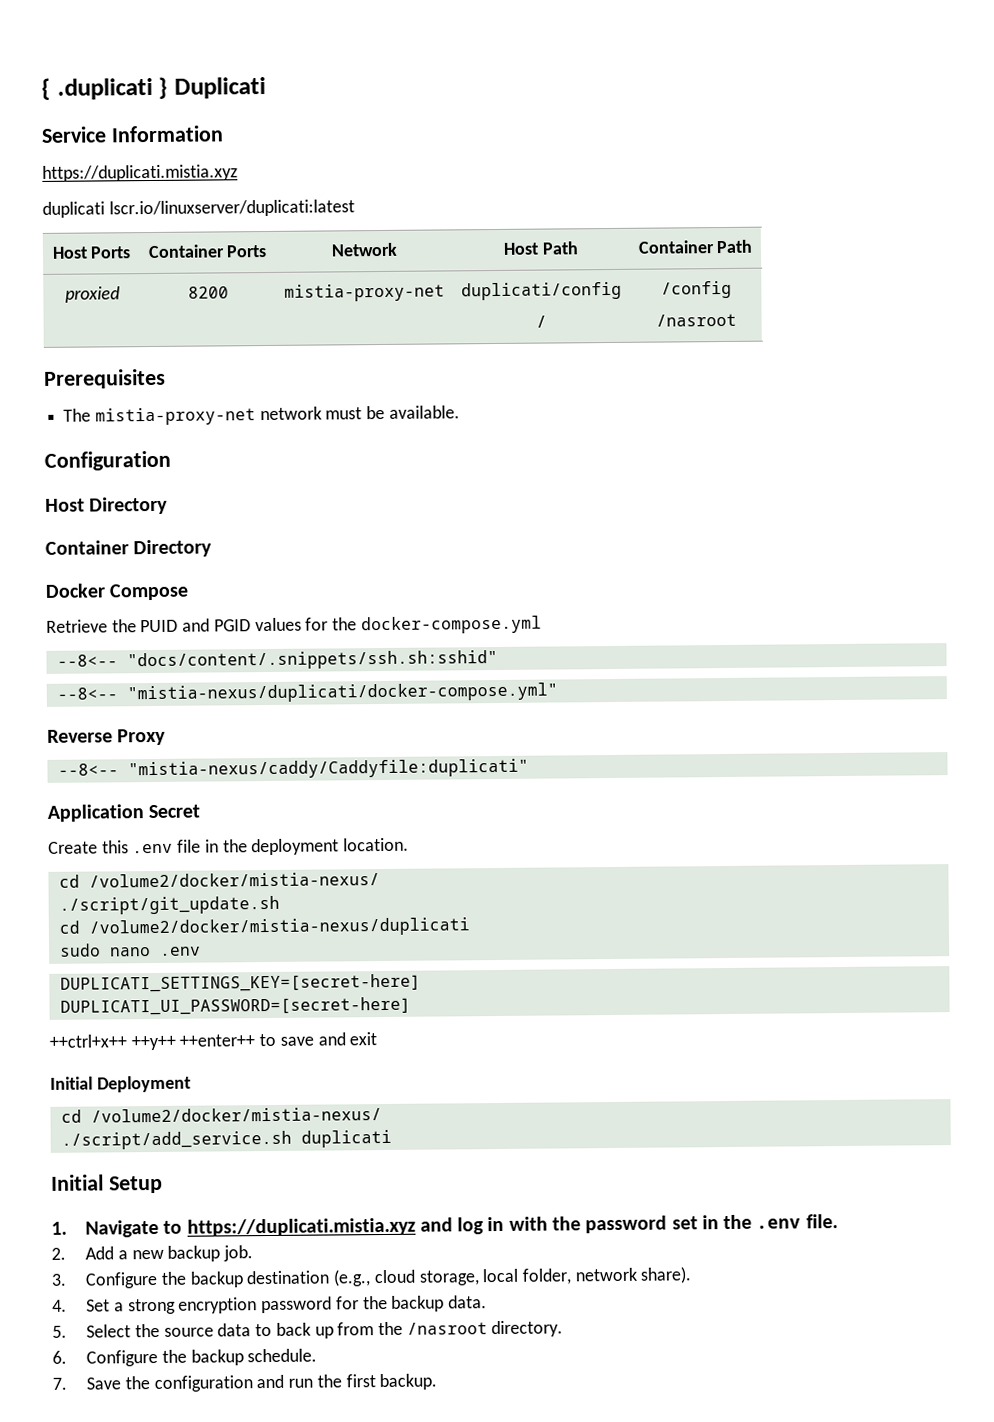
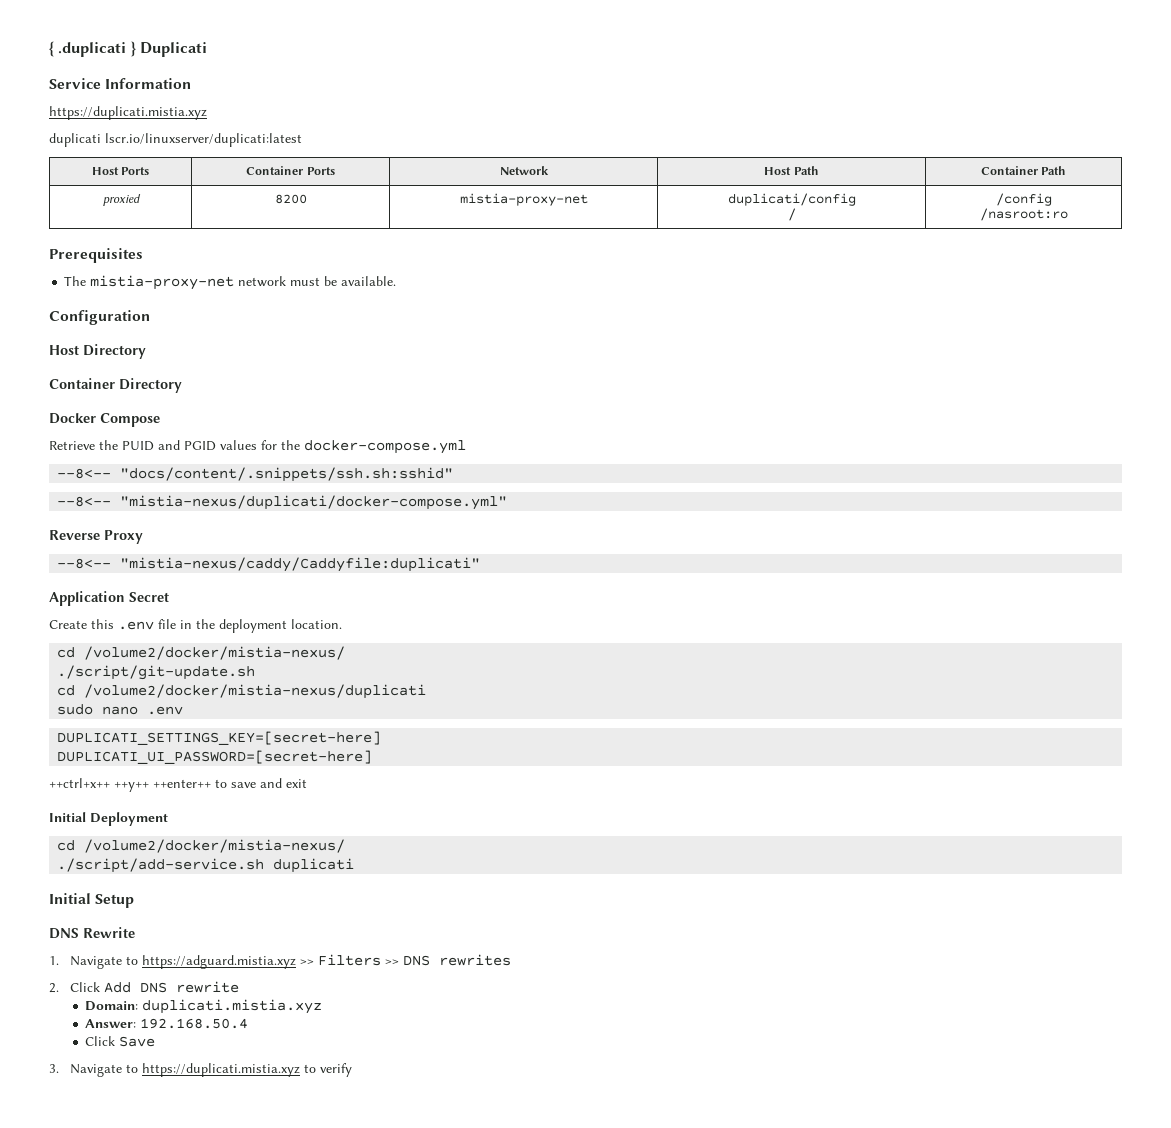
  proxied | 8200 | mistia-proxy-net | duplicati/config
  / | /config
- /nasroot
+ /nasroot:ro
- ./script/git_update.sh
+ ./script/git-update.sh
- ./script/add_service.sh duplicati
+ ./script/add-service.sh duplicati
- 1. Navigate to https://duplicati.mistia.xyz and log in with the password set in the .env file.
- 2. Add a new backup job.
- 3. Configure the backup destination (e.g., cloud storage, local folder, network share).
- 4. Set a strong encryption password for the backup data.
- 5. Select the source data to back up from the /nasroot directory.
- 6. Configure the backup schedule.
- 7. Save the configuration and run the first backup.
+ DNS Rewrite
+ 1. Navigate to https://adguard.mistia.xyz >> Filters >> DNS rewrites
+ 2. Click Add DNS rewrite
+ Domain: duplicati.mistia.xyz
+ Answer: 192.168.50.4
+ Click Save
+ 3. Navigate to https://duplicati.mistia.xyz to verify

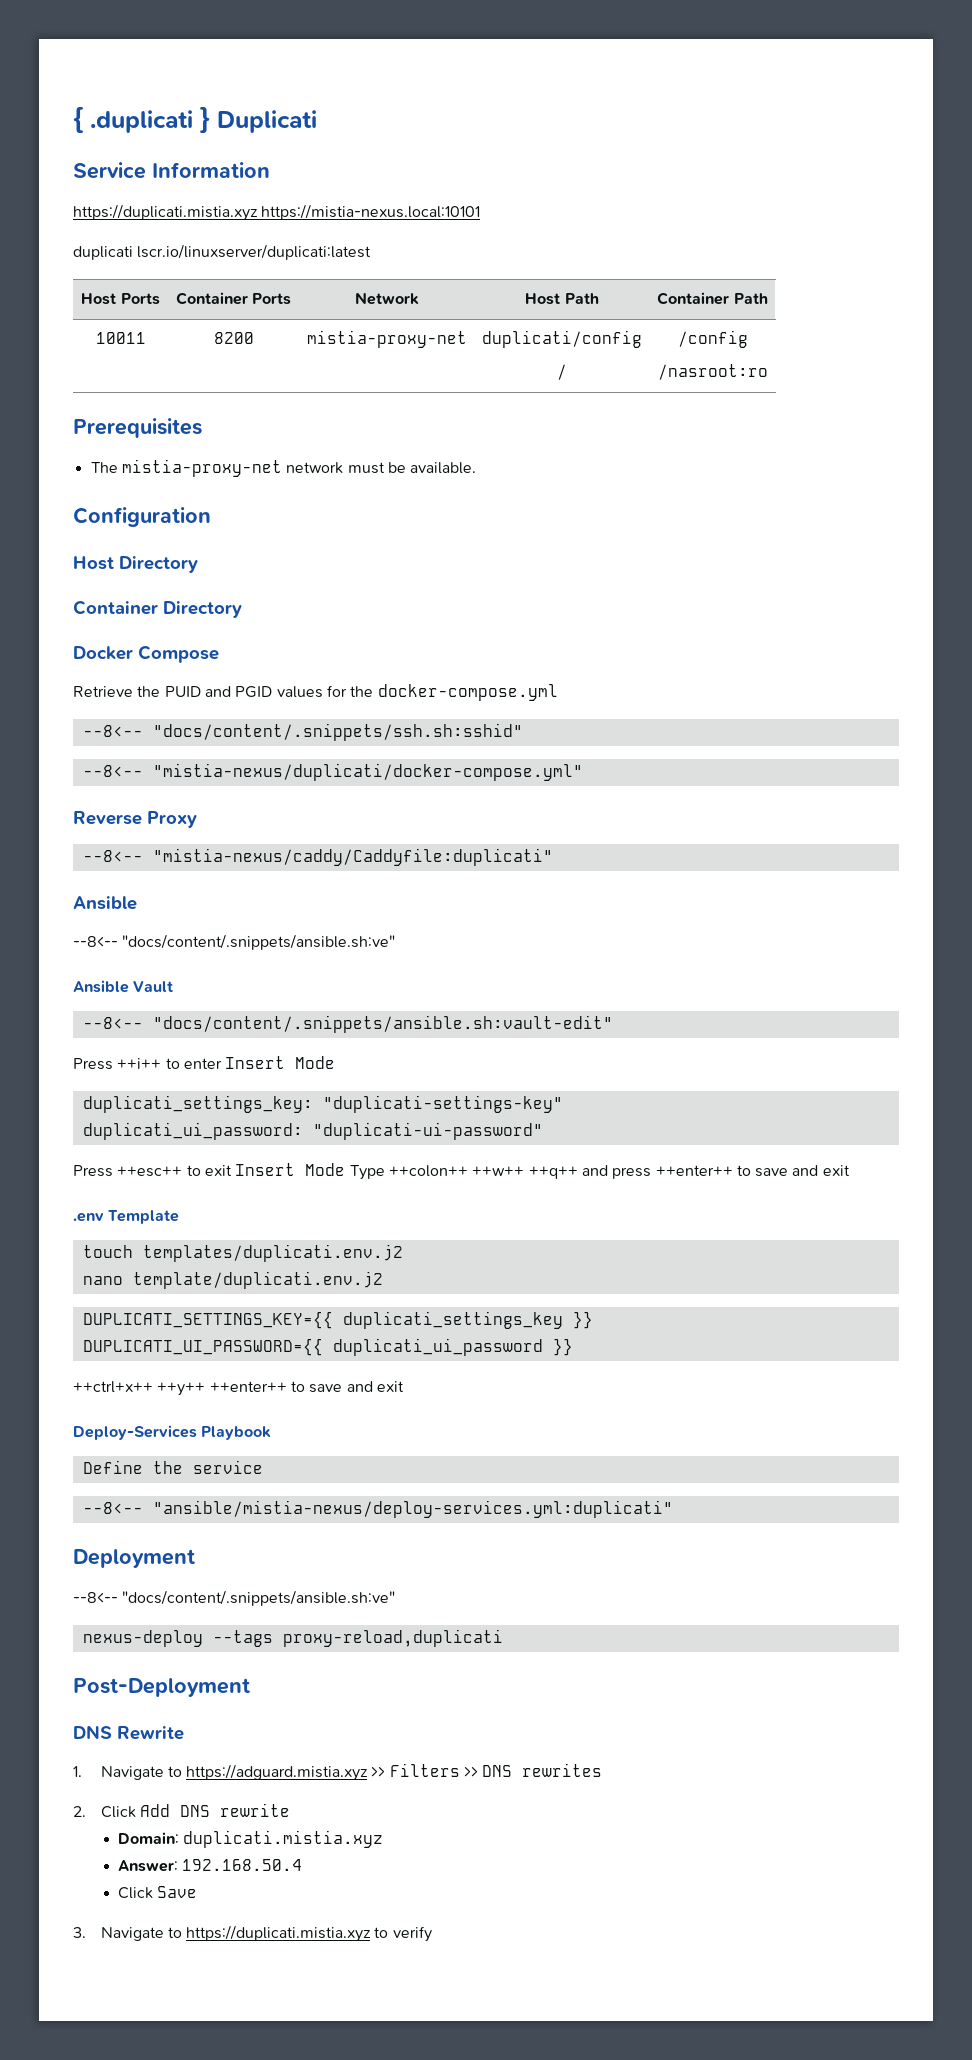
  Service Information
- https://duplicati.mistia.xyz
+ https://duplicati.mistia.xyz https://mistia-nexus.local:10101
- proxied | 8200 | mistia-proxy-net | duplicati/config
+ 10011 | 8200 | mistia-proxy-net | duplicati/config
  --8<-- "mistia-nexus/caddy/Caddyfile:duplicati"
- Application Secret
- Create this .env file in the deployment location.
- cd /volume2/docker/mistia-nexus/
- ./script/git-update.sh
- cd /volume2/docker/mistia-nexus/duplicati
- sudo nano .env
- DUPLICATI_SETTINGS_KEY=[secret-here]
- DUPLICATI_UI_PASSWORD=[secret-here]
+ Ansible
+ --8<-- "docs/content/.snippets/ansible.sh:ve"
+ Ansible Vault
+ --8<-- "docs/content/.snippets/ansible.sh:vault-edit"
+ Press ++i++ to enter Insert Mode
+ duplicati_settings_key: "duplicati-settings-key"
+ duplicati_ui_password: "duplicati-ui-password"
+ Press ++esc++ to exit Insert Mode Type ++colon++ ++w++ ++q++ and press ++enter++ to save and exit
+ .env Template
+ touch templates/duplicati.env.j2
+ nano template/duplicati.env.j2
+ DUPLICATI_SETTINGS_KEY={{ duplicati_settings_key }}
+ DUPLICATI_UI_PASSWORD={{ duplicati_ui_password }}
- Initial Deployment
- cd /volume2/docker/mistia-nexus/
- ./script/add-service.sh duplicati
- Initial Setup
+ Deploy-Services Playbook
+ Define the service
+ --8<-- "ansible/mistia-nexus/deploy-services.yml:duplicati"
+ Deployment
+ --8<-- "docs/content/.snippets/ansible.sh:ve"
+ nexus-deploy --tags proxy-reload,duplicati
+ Post-Deployment

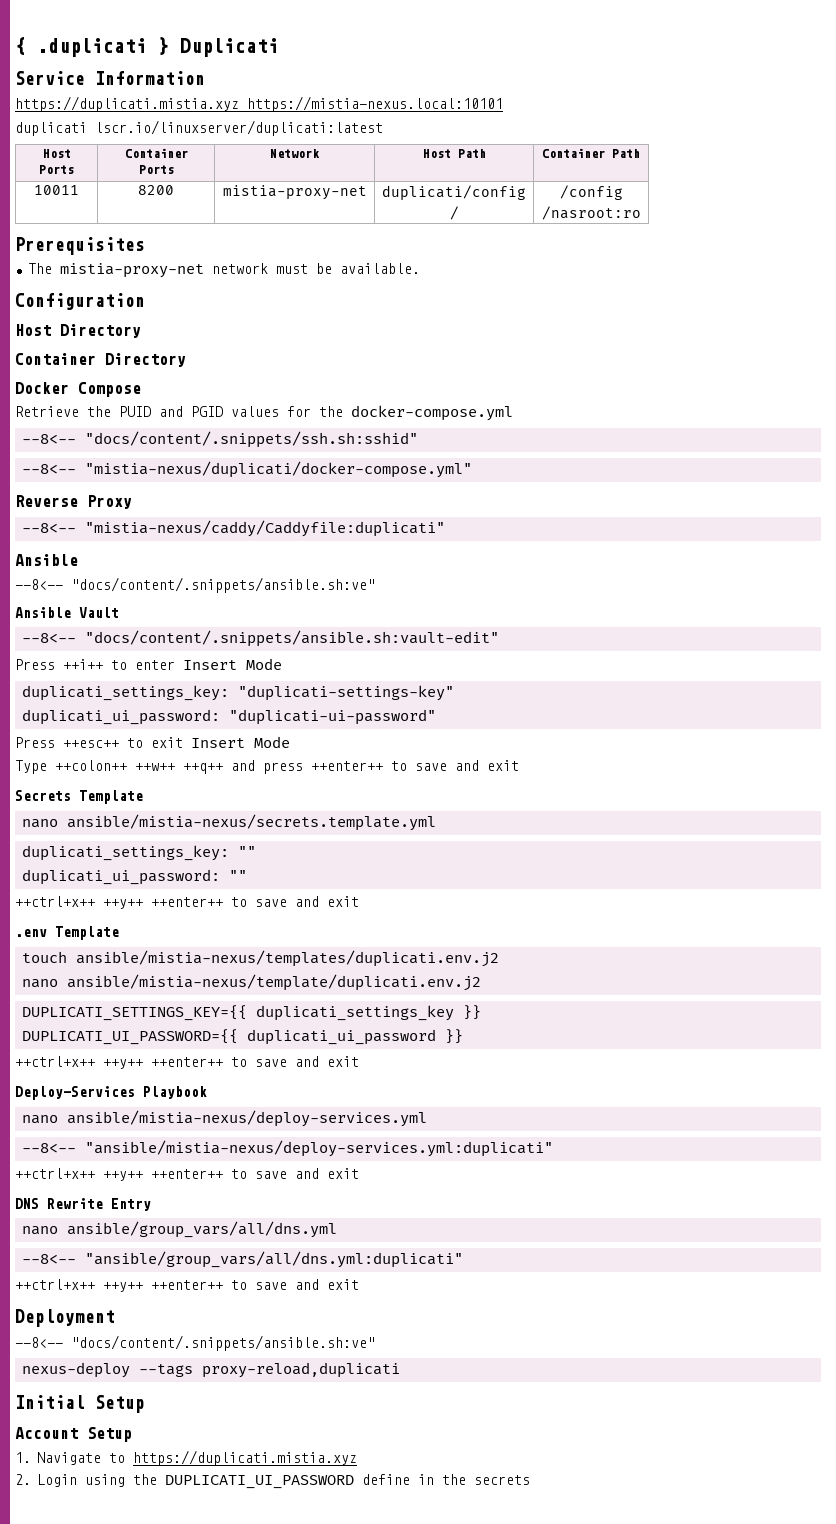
- Press ++esc++ to exit Insert Mode Type ++colon++ ++w++ ++q++ and press ++enter++ to save and exit
+ Press ++esc++ to exit Insert Mode
+ Type ++colon++ ++w++ ++q++ and press ++enter++ to save and exit
+ Secrets Template
+ nano ansible/mistia-nexus/secrets.template.yml
+ duplicati_settings_key: ""
+ duplicati_ui_password: ""
+ ++ctrl+x++ ++y++ ++enter++ to save and exit
- touch templates/duplicati.env.j2
- nano template/duplicati.env.j2
+ touch ansible/mistia-nexus/templates/duplicati.env.j2
+ nano ansible/mistia-nexus/template/duplicati.env.j2
- Define the service
+ nano ansible/mistia-nexus/deploy-services.yml
  --8<-- "ansible/mistia-nexus/deploy-services.yml:duplicati"
+ ++ctrl+x++ ++y++ ++enter++ to save and exit
+ DNS Rewrite Entry
+ nano ansible/group_vars/all/dns.yml
+ --8<-- "ansible/group_vars/all/dns.yml:duplicati"
+ ++ctrl+x++ ++y++ ++enter++ to save and exit
- Post-Deployment
- DNS Rewrite
- 1. Navigate to https://adguard.mistia.xyz >> Filters >> DNS rewrites
- 2. Click Add DNS rewrite
- Domain: duplicati.mistia.xyz
- Answer: 192.168.50.4
- Click Save
- 3. Navigate to https://duplicati.mistia.xyz to verify
+ Initial Setup
+ Account Setup
+ 1. Navigate to https://duplicati.mistia.xyz
+ 2. Login using the DUPLICATI_UI_PASSWORD define in the secrets

